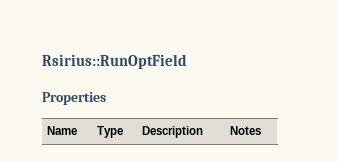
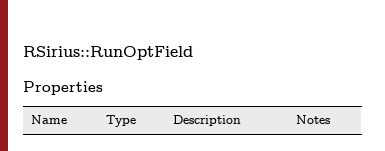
- Rsirius::RunOptField
+ RSirius::RunOptField

